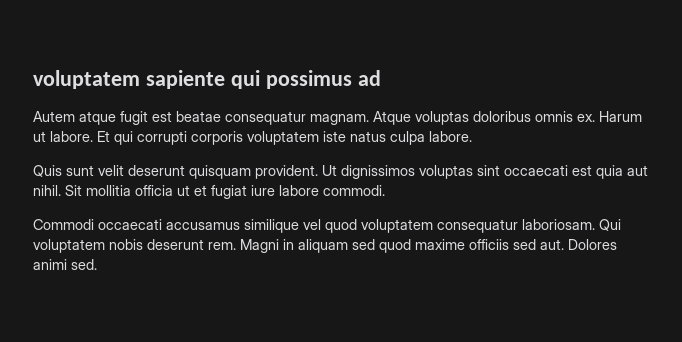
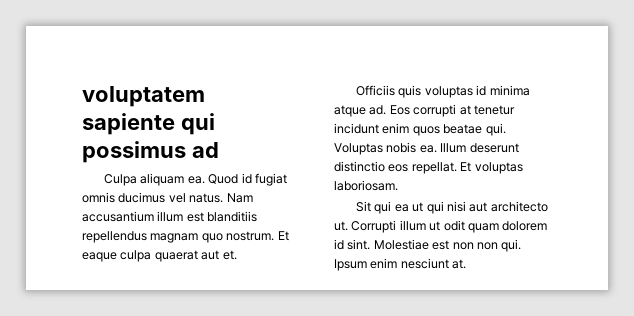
- Autem atque fugit est beatae consequatur magnam. Atque voluptas doloribus omnis ex. Harum ut labore. Et qui corrupti corporis voluptatem iste natus culpa labore.
- Quis sunt velit deserunt quisquam provident. Ut dignissimos voluptas sint occaecati est quia aut nihil. Sit mollitia officia ut et fugiat iure labore commodi.
- Commodi occaecati accusamus similique vel quod voluptatem consequatur laboriosam. Qui voluptatem nobis deserunt rem. Magni in aliquam sed quod maxime officiis sed aut. Dolores animi sed.
+ Culpa aliquam ea. Quod id fugiat omnis ducimus vel natus. Nam accusantium illum est blanditiis repellendus magnam quo nostrum. Et eaque culpa quaerat aut et.
+ Officiis quis voluptas id minima atque ad. Eos corrupti at tenetur incidunt enim quos beatae qui. Voluptas nobis ea. Illum deserunt distinctio eos repellat. Et voluptas laboriosam.
+ Sit qui ea ut qui nisi aut architecto ut. Corrupti illum ut odit quam dolorem id sint. Molestiae est non non qui. Ipsum enim nesciunt at.

